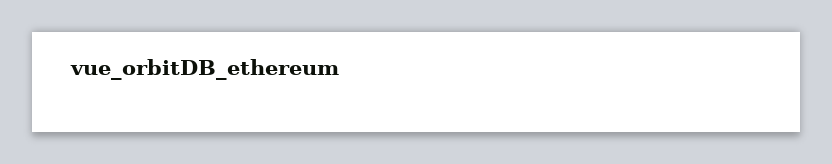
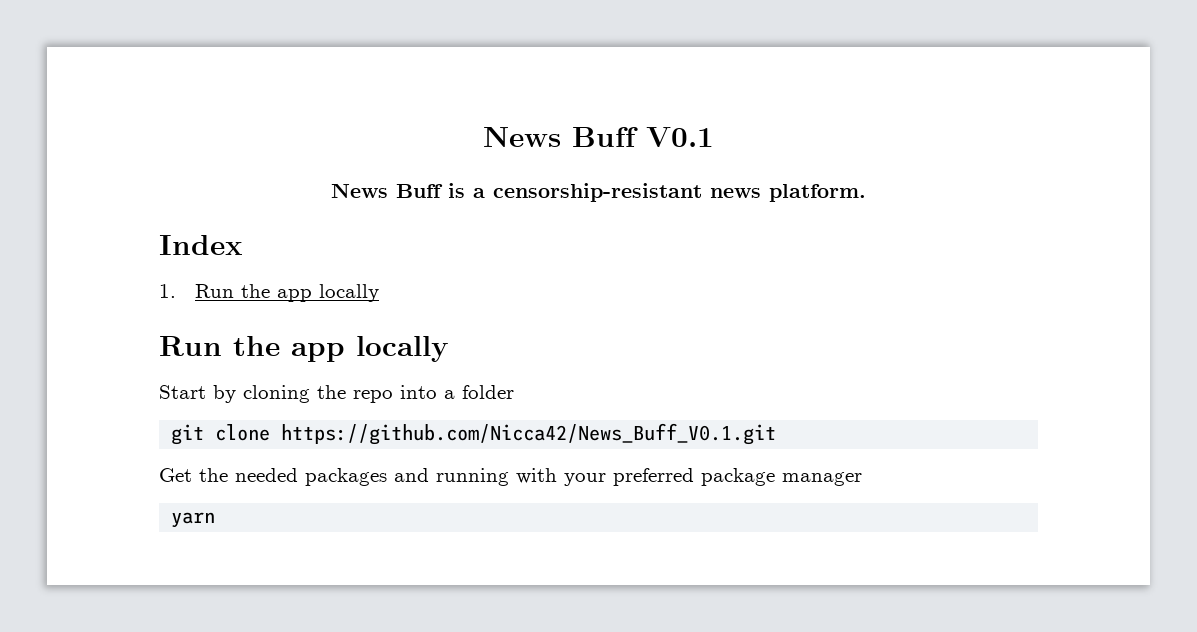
- vue_orbitDB_ethereum
+ News Buff V0.1
+ News Buff is a censorship-resistant news platform.
+ Index
+ 1. Run the app locally
+ Run the app locally
+ Start by cloning the repo into a folder
+ git clone https://github.com/Nicca42/News_Buff_V0.1.git
+ Get the needed packages and running with your preferred package manager
+ yarn

